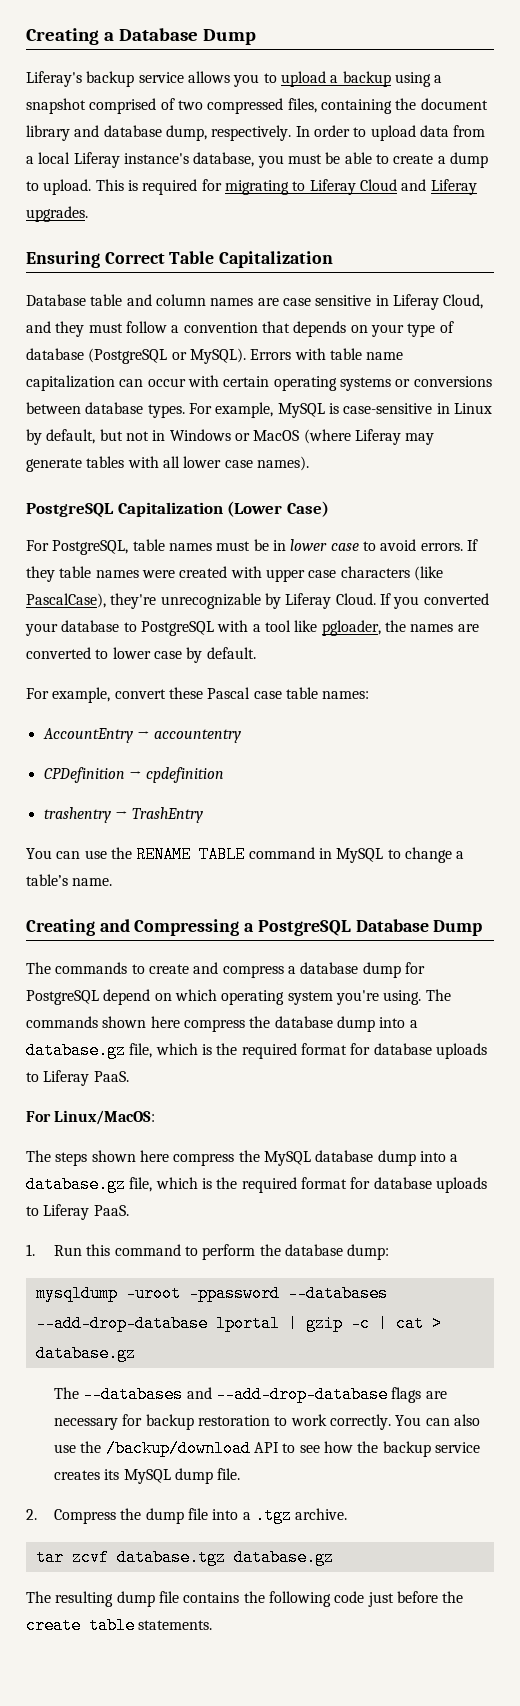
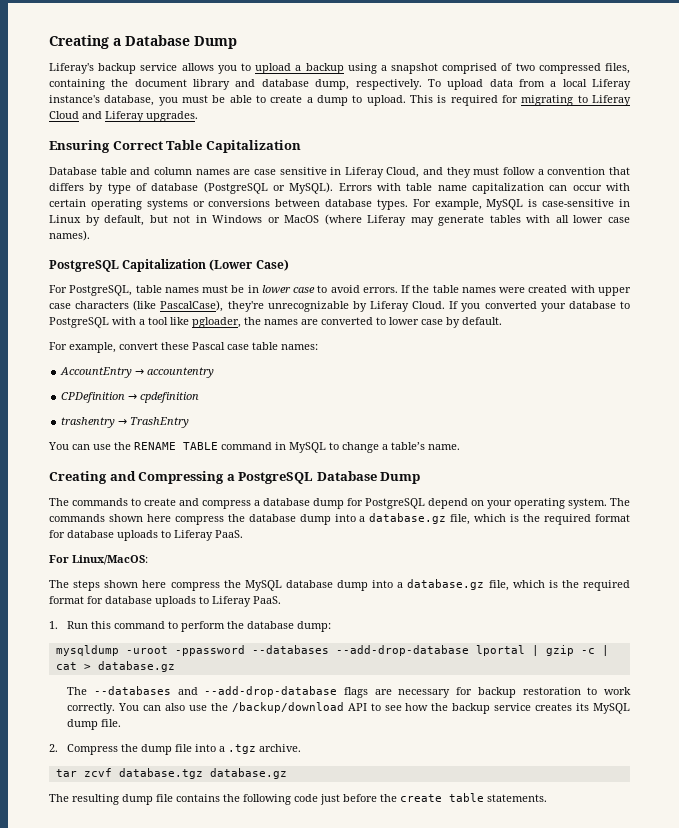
- In order to upload data from a local Liferay instance's database, you must be able to create a dump to upload.
+ To upload data from a local Liferay instance's database, you must be able to create a dump to upload.
- Database table and column names are case sensitive in Liferay Cloud, and they must follow a convention that depends on your type of database (PostgreSQL or MySQL).
+ Database table and column names are case sensitive in Liferay Cloud, and they must follow a convention that differs by type of database (PostgreSQL or MySQL).
- If they table names were created with upper case characters (like PascalCase), they're unrecognizable by Liferay Cloud.
+ If the table names were created with upper case characters (like PascalCase), they're unrecognizable by Liferay Cloud.
- The commands to create and compress a database dump for PostgreSQL depend on which operating system you're using.
+ The commands to create and compress a database dump for PostgreSQL depend on your operating system.

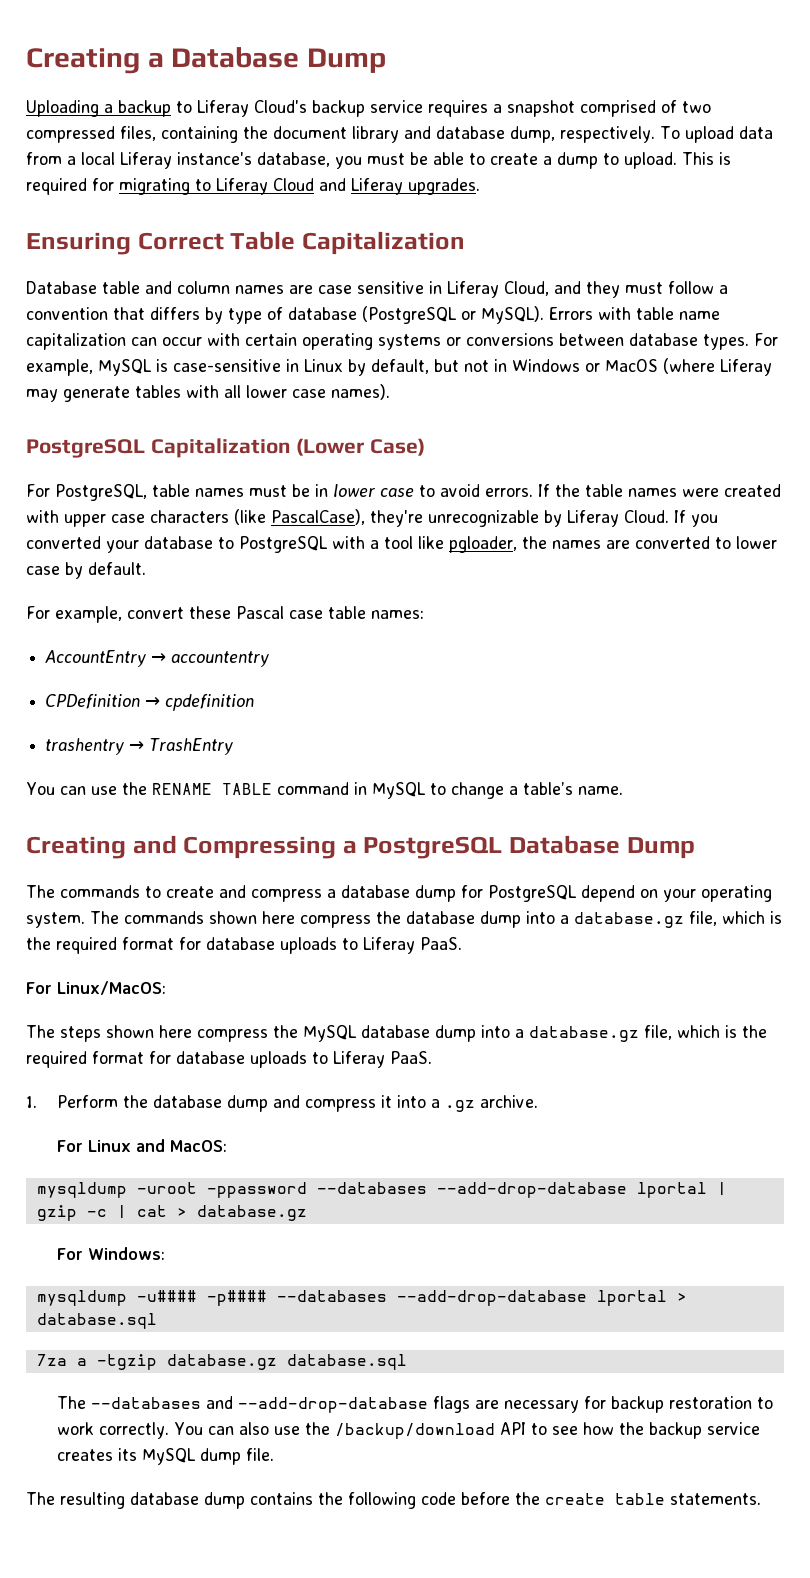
- Liferay's backup service allows you to upload a backup using a snapshot comprised of two compressed files, containing the document library and database dump, respectively.
+ Uploading a backup to Liferay Cloud's backup service requires a snapshot comprised of two compressed files, containing the document library and database dump, respectively.
- 1. Run this command to perform the database dump:
+ 1. Perform the database dump and compress it into a .gz archive.
+ For Linux and MacOS:
+ For Windows:
+ mysqldump -u#### -p#### --databases --add-drop-database lportal > database.sql
+ 7za a -tgzip database.gz database.sql
- 2. Compress the dump file into a .tgz archive.
- tar zcvf database.tgz database.gz
- The resulting dump file contains the following code just before the create table statements.
+ The resulting database dump contains the following code before the create table statements.

